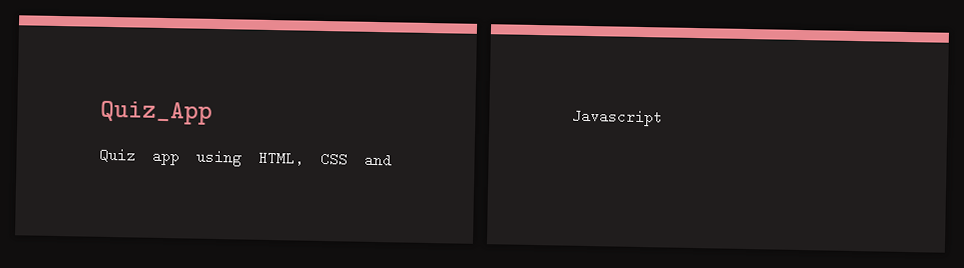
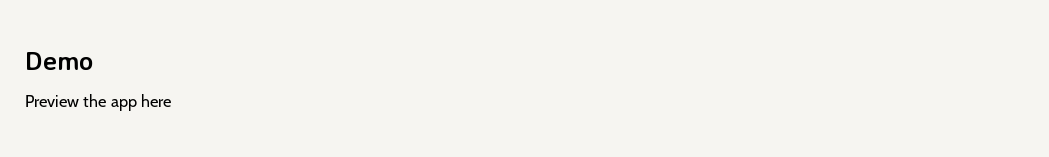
- Quiz_App
- Quiz app using HTML, CSS and Javascript
+ Demo
+ Preview the app here

